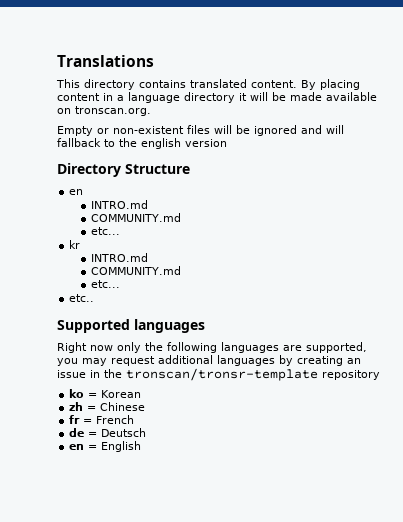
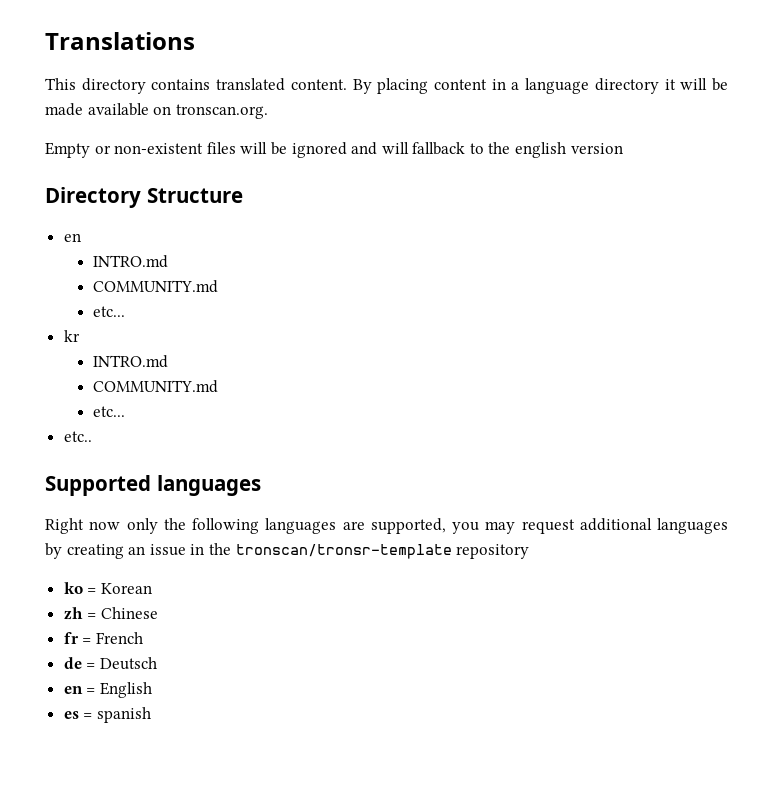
+ es = spanish

